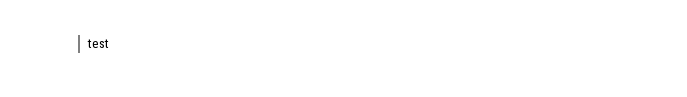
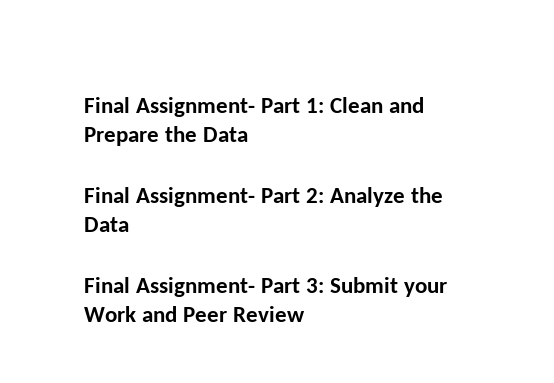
- test
+ Final Assignment- Part 1: Clean and Prepare the Data
+ Final Assignment- Part 2: Analyze the Data
+ Final Assignment- Part 3: Submit your Work and Peer Review

